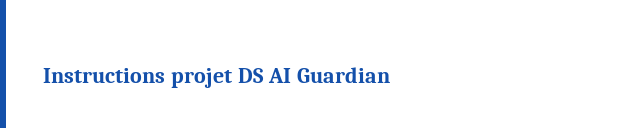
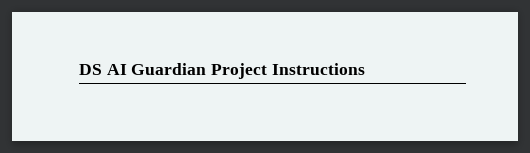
- Instructions projet DS AI Guardian
+ DS AI Guardian Project Instructions

